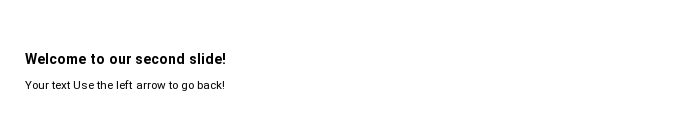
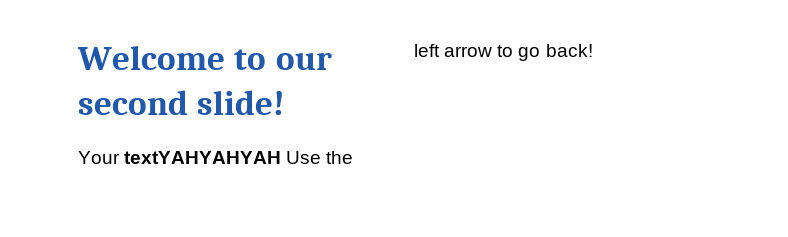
- Your text Use the left arrow to go back!
+ Your textYAHYAHYAH Use the left arrow to go back!

